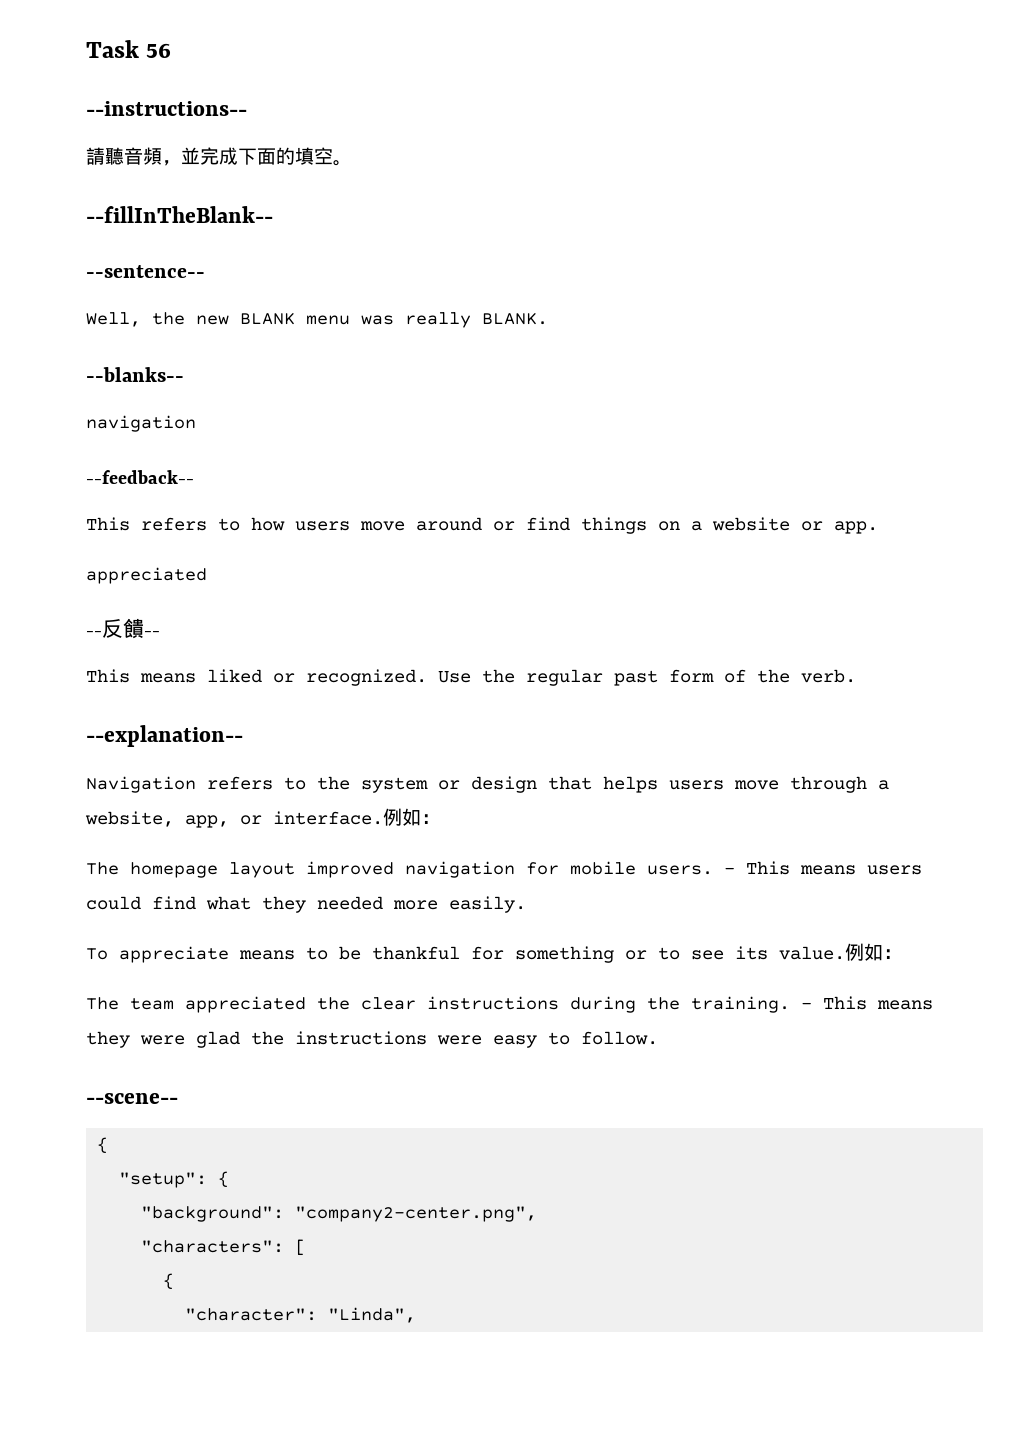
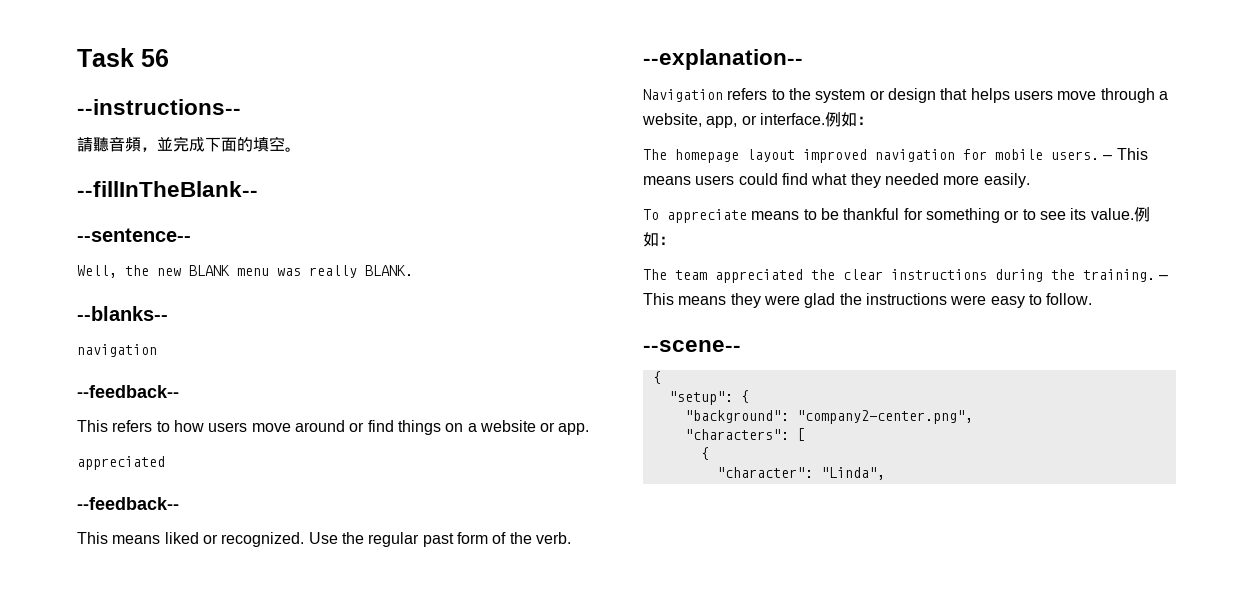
  This refers to how users move around or find things on a website or app.
  appreciated
- --反饋--
+ --feedback--

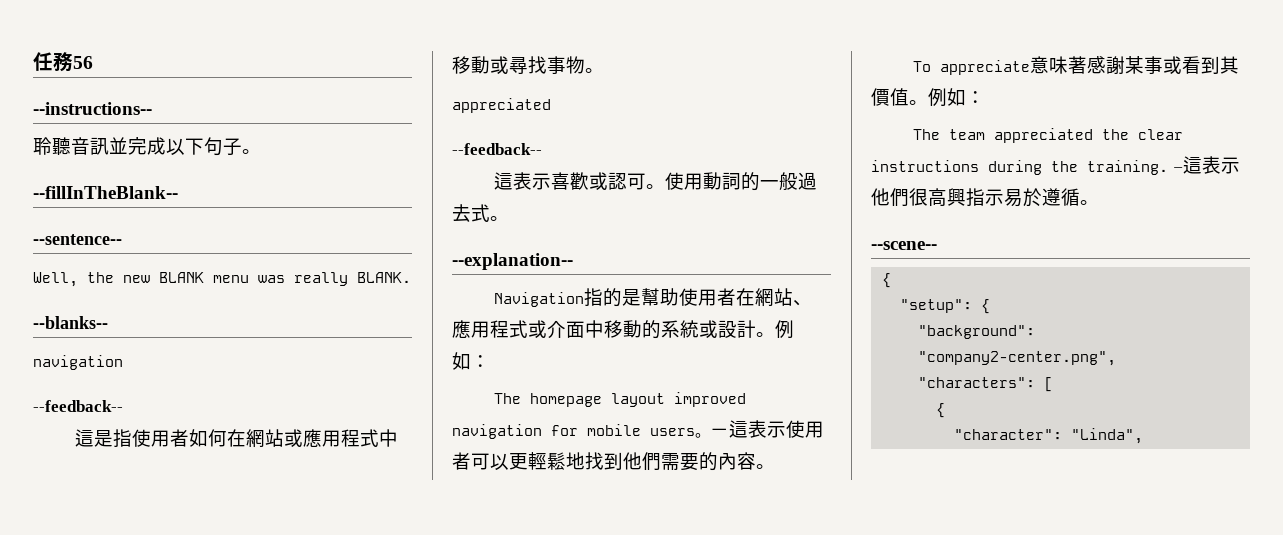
- Task 56
+ 任務56
- 請聽音頻，並完成下面的填空。
+ 聆聽音訊並完成以下句子。
- This refers to how users move around or find things on a website or app.
+ 這是指使用者如何在網站或應用程式中移動或尋找事物。
  appreciated
  --feedback--
- This means liked or recognized. Use the regular past form of the verb.
+ 這表示喜歡或認可。使用動詞的一般過去式。
  --explanation--
- Navigation refers to the system or design that helps users move through a website, app, or interface.
+ Navigation指的是幫助使用者在網站、應用程式或介面中移動的系統或設計。
- The homepage layout improved navigation for mobile users. – This means users could find what they needed more easily.
- To appreciate means to be thankful for something or to see its value.
+ The homepage layout improved navigation for mobile users。－這表示使用者可以更輕鬆地找到他們需要的內容。
+ To appreciate意味著感謝某事或看到其價值。
- – This means they were glad the instructions were easy to follow.
+ –這表示他們很高興指示易於遵循。

